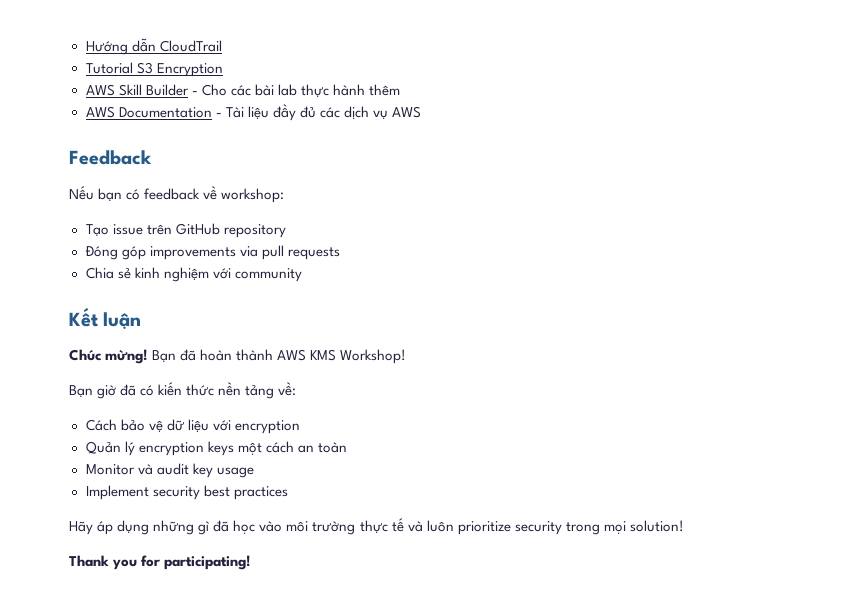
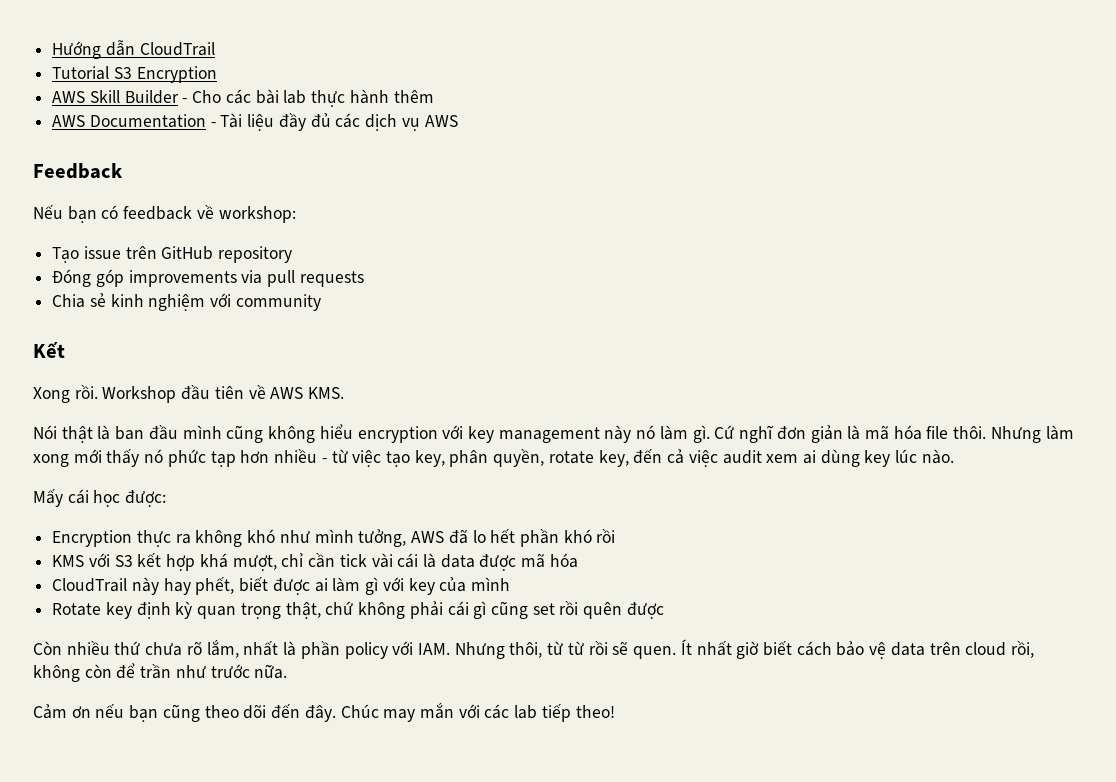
- Kết luận
- Chúc mừng! Bạn đã hoàn thành AWS KMS Workshop!
- Bạn giờ đã có kiến thức nền tảng về:
- Cách bảo vệ dữ liệu với encryption
- Quản lý encryption keys một cách an toàn
- Monitor và audit key usage
- Implement security best practices
- Hãy áp dụng những gì đã học vào môi trường thực tế và luôn prioritize security trong mọi solution!
- Thank you for participating!
+ Kết
+ Xong rồi. Workshop đầu tiên về AWS KMS.
+ Nói thật là ban đầu mình cũng không hiểu encryption với key management này nó làm gì. Cứ nghĩ đơn giản là mã hóa file thôi. Nhưng làm xong mới thấy nó phức tạp hơn nhiều - từ việc tạo key, phân quyền, rotate key, đến cả việc audit xem ai dùng key lúc nào.
+ Mấy cái học được:
+ Encryption thực ra không khó như mình tưởng, AWS đã lo hết phần khó rồi
+ KMS với S3 kết hợp khá mượt, chỉ cần tick vài cái là data được mã hóa
+ CloudTrail này hay phết, biết được ai làm gì với key của mình
+ Rotate key định kỳ quan trọng thật, chứ không phải cái gì cũng set rồi quên được
+ Còn nhiều thứ chưa rõ lắm, nhất là phần policy với IAM. Nhưng thôi, từ từ rồi sẽ quen. Ít nhất giờ biết cách bảo vệ data trên cloud rồi, không còn để trần như trước nữa.
+ Cảm ơn nếu bạn cũng theo dõi đến đây. Chúc may mắn với các lab tiếp theo!

